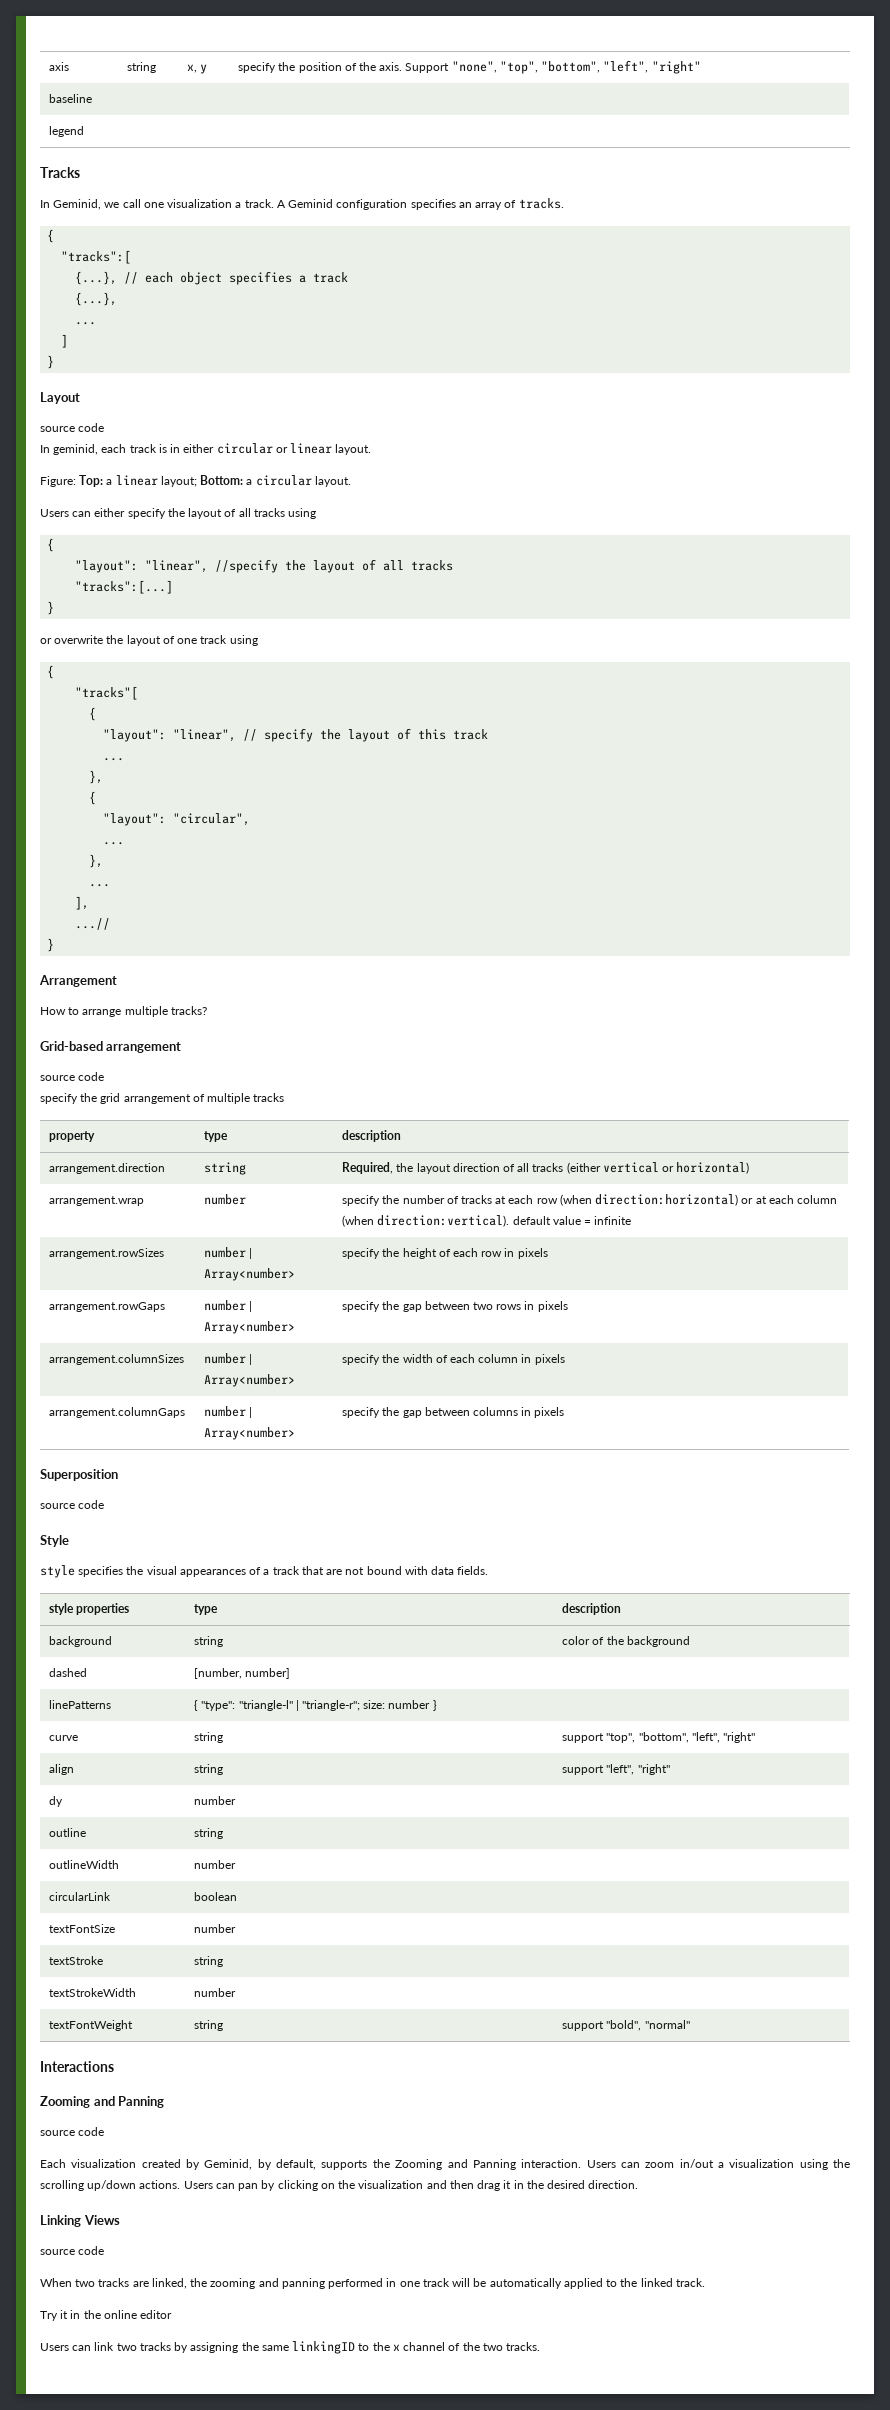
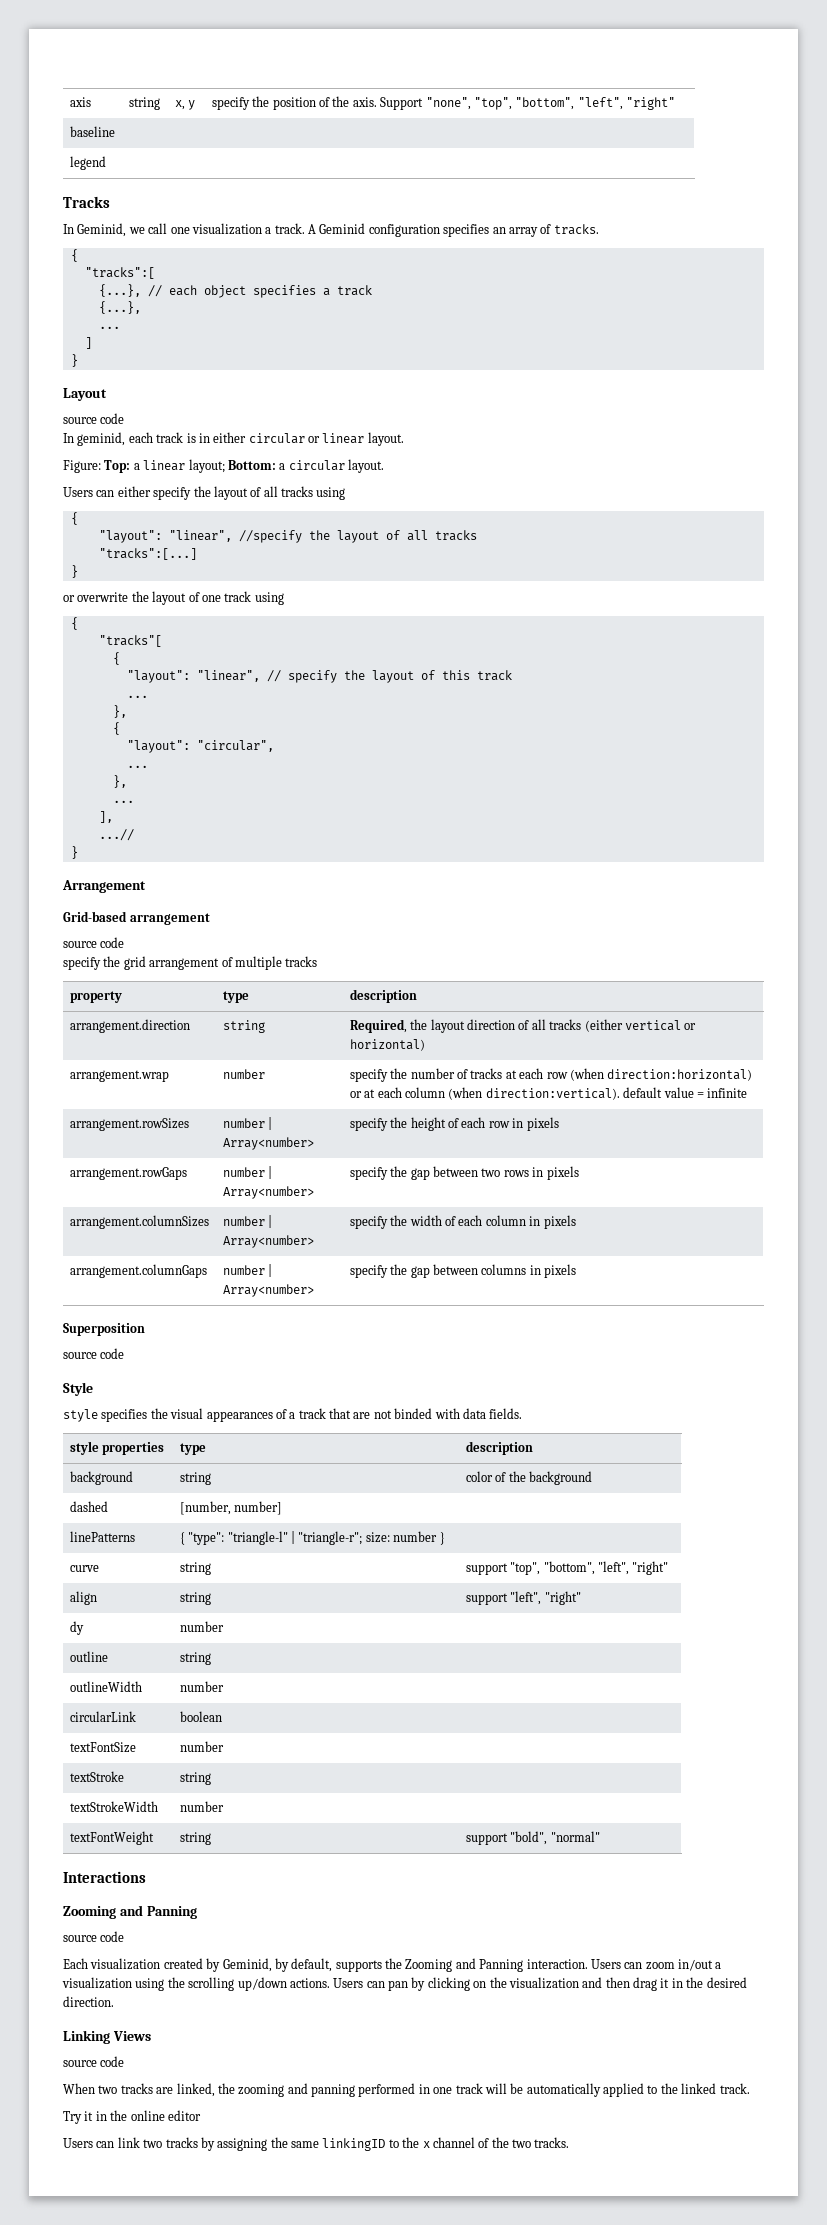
- How to arrange multiple tracks?
- style specifies the visual appearances of a track that are not bound with data fields.
+ style specifies the visual appearances of a track that are not binded with data fields.

